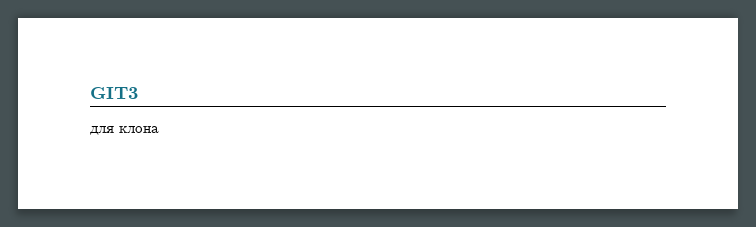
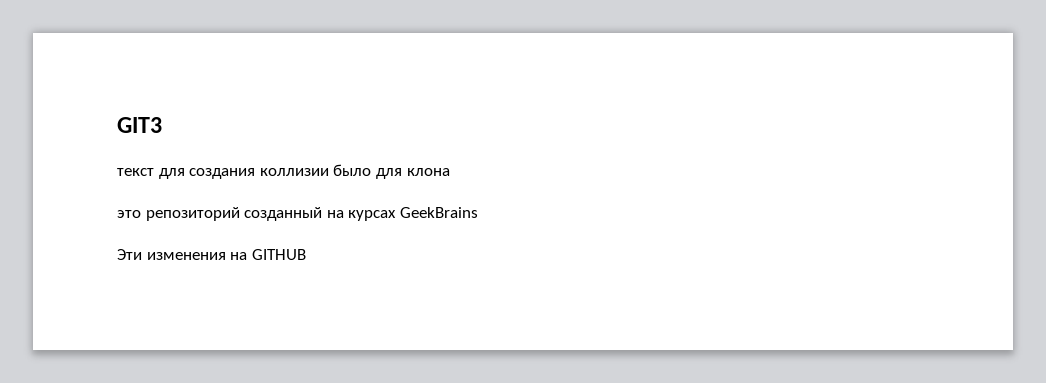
- для клона
+ текст для создания коллизии было для клона
+ это репозиторий созданный на курсах GeekBrains
+ Эти изменения на GITHUB

